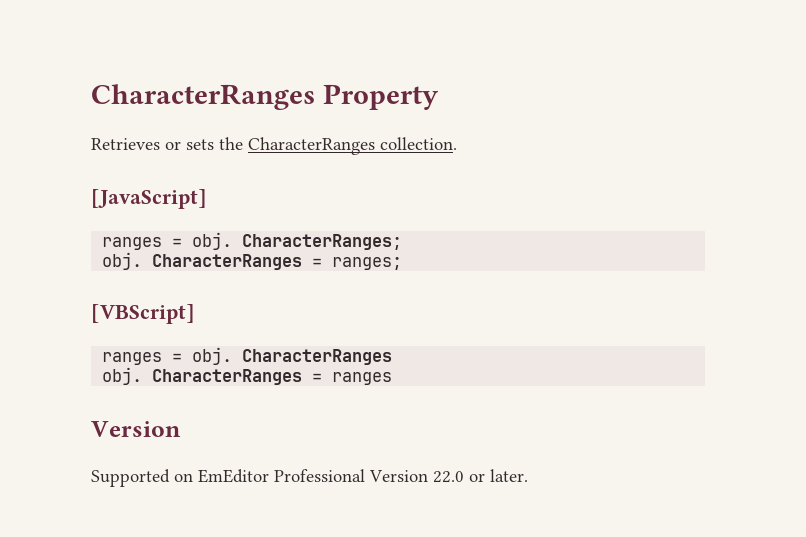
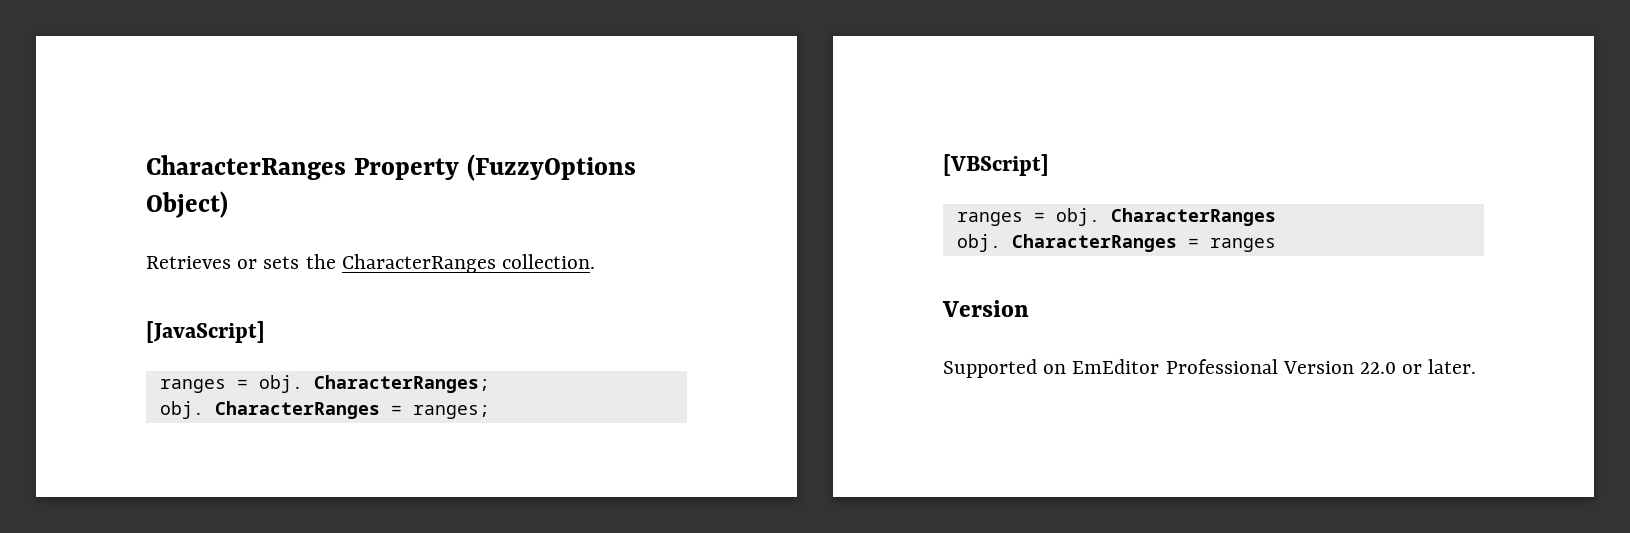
- CharacterRanges Property
+ CharacterRanges Property (FuzzyOptions Object)

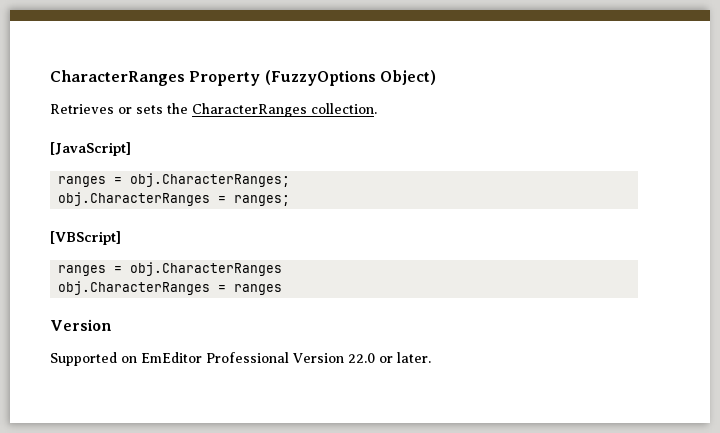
- ranges = obj. CharacterRanges;
- obj. CharacterRanges = ranges;
+ ranges = obj.CharacterRanges;
+ obj.CharacterRanges = ranges;
- ranges = obj. CharacterRanges
- obj. CharacterRanges = ranges
+ ranges = obj.CharacterRanges
+ obj.CharacterRanges = ranges

